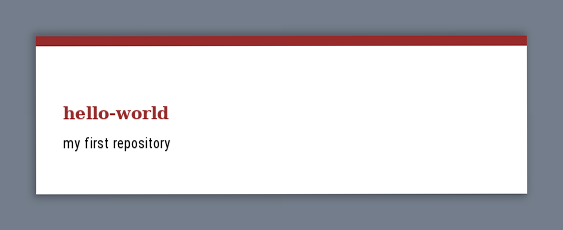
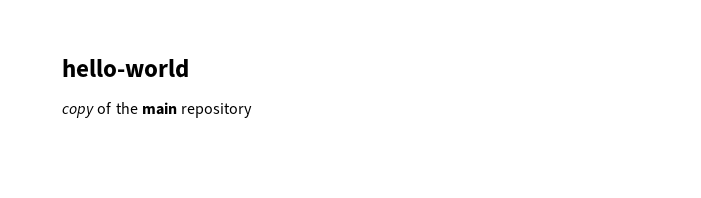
- my first repository
+ copy of the main repository

